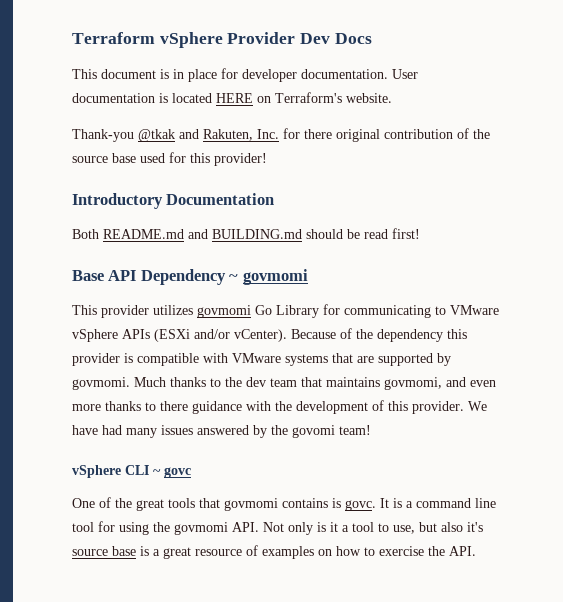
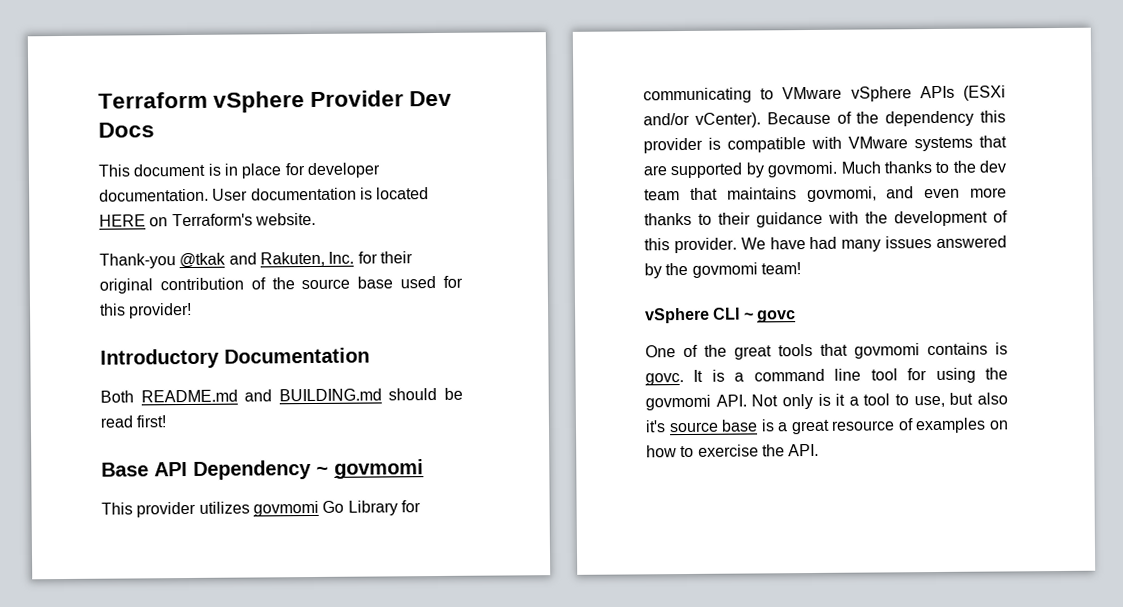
- Thank-you @tkak and Rakuten, Inc. for there original contribution of the source base used for this provider!
+ Thank-you @tkak and Rakuten, Inc. for their original contribution of the source base used for this provider!
- Much thanks to the dev team that maintains govmomi, and even more thanks to there guidance with the development of this provider.
+ Much thanks to the dev team that maintains govmomi, and even more thanks to their guidance with the development of this provider.
- We have had many issues answered by the govomi team!
+ We have had many issues answered by the govmomi team!

